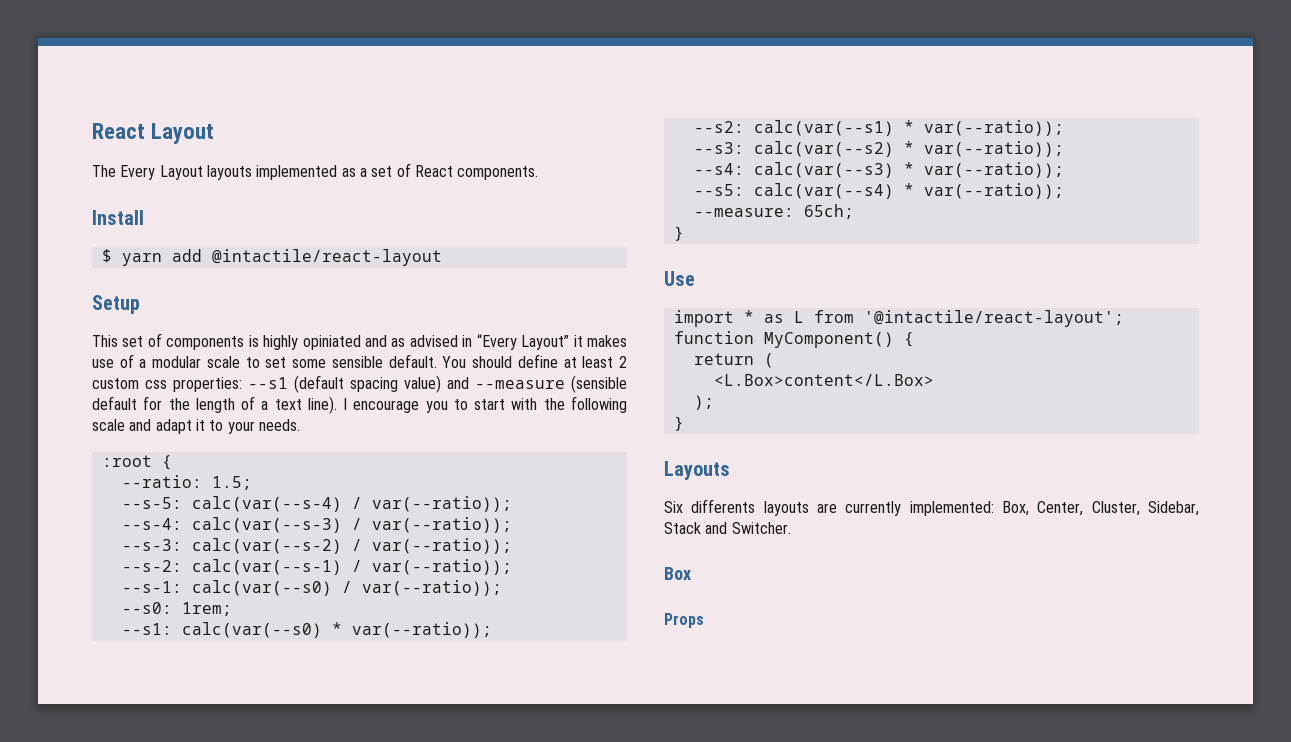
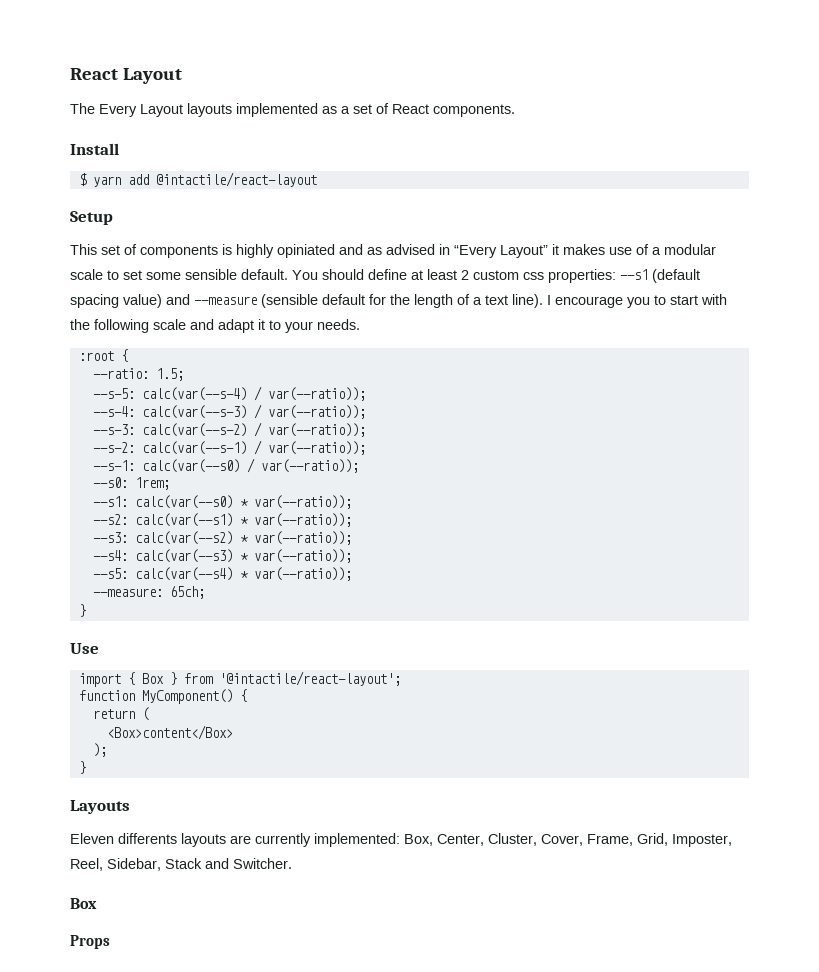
- import * as L from '@intactile/react-layout';
+ import { Box } from '@intactile/react-layout';
- <L.Box>content</L.Box>
+ <Box>content</Box>
- Six differents layouts are currently implemented: Box, Center, Cluster, Sidebar, Stack and Switcher.
+ Eleven differents layouts are currently implemented: Box, Center, Cluster, Cover, Frame, Grid, Imposter, Reel, Sidebar, Stack and Switcher.

